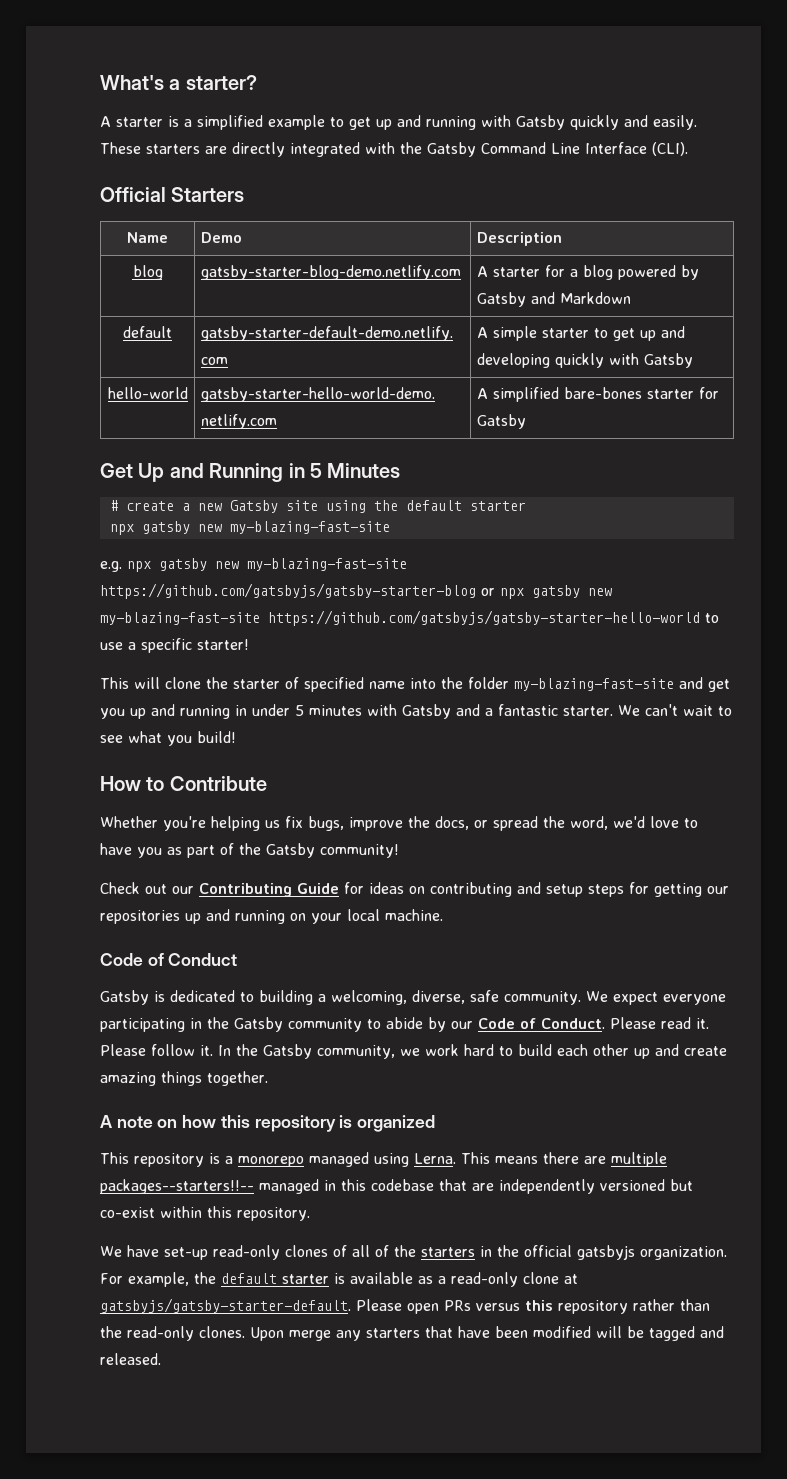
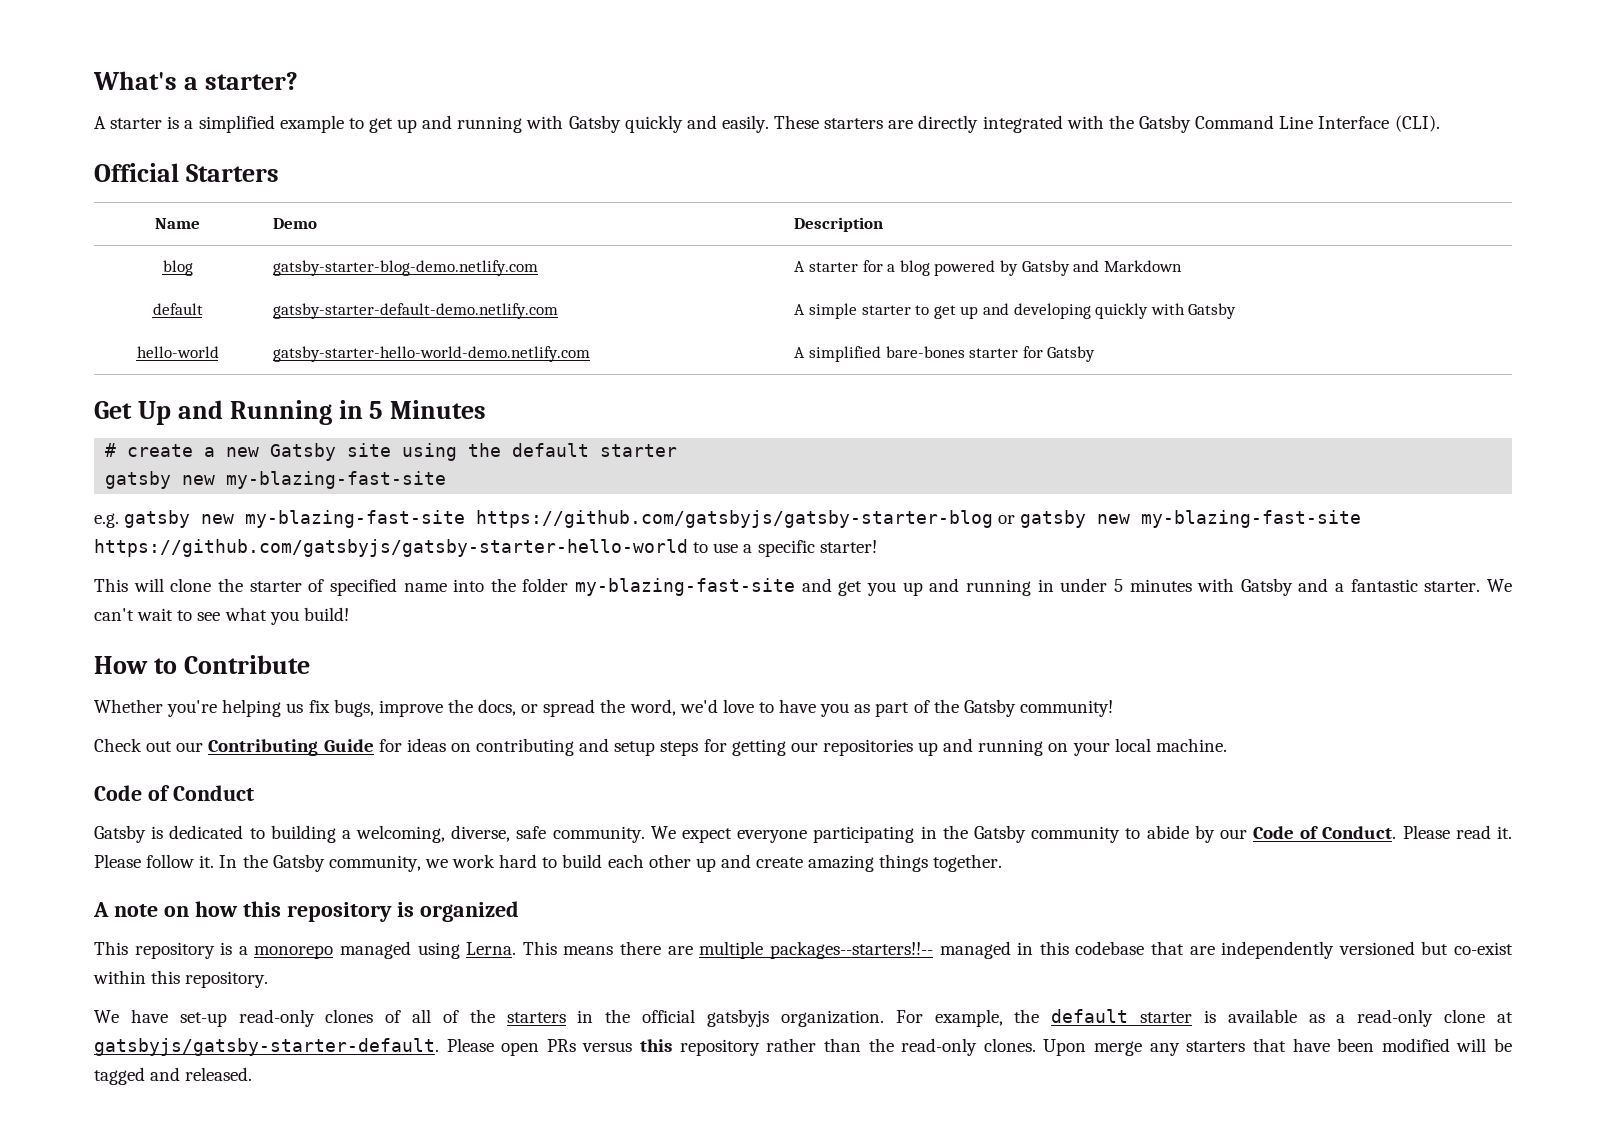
  # create a new Gatsby site using the default starter
- npx gatsby new my-blazing-fast-site
+ gatsby new my-blazing-fast-site
- e.g. npx gatsby new my-blazing-fast-site https://github.com/gatsbyjs/gatsby-starter-blog or npx gatsby new my-blazing-fast-site https://github.com/gatsbyjs/gatsby-starter-hello-world to use a specific starter!
+ e.g. gatsby new my-blazing-fast-site https://github.com/gatsbyjs/gatsby-starter-blog or gatsby new my-blazing-fast-site https://github.com/gatsbyjs/gatsby-starter-hello-world to use a specific starter!

